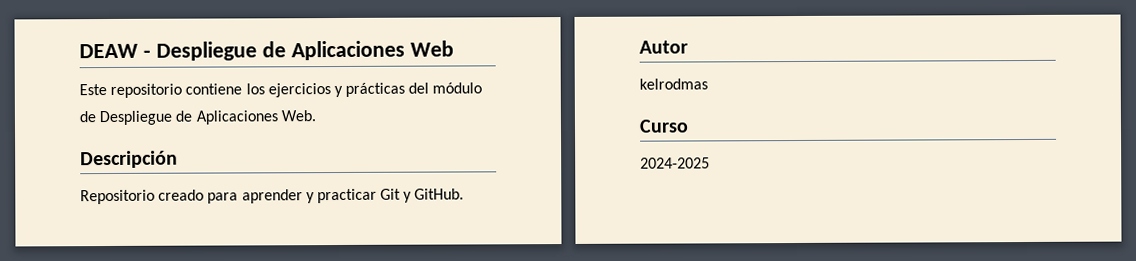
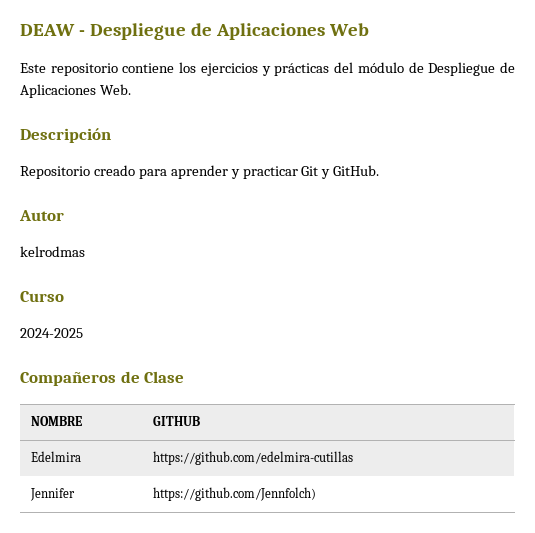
+ Compañeros de Clase
+ NOMBRE | GITHUB
+ Edelmira | https://github.com/edelmira-cutillas
+ Jennifer | https://github.com/Jennfolch)

